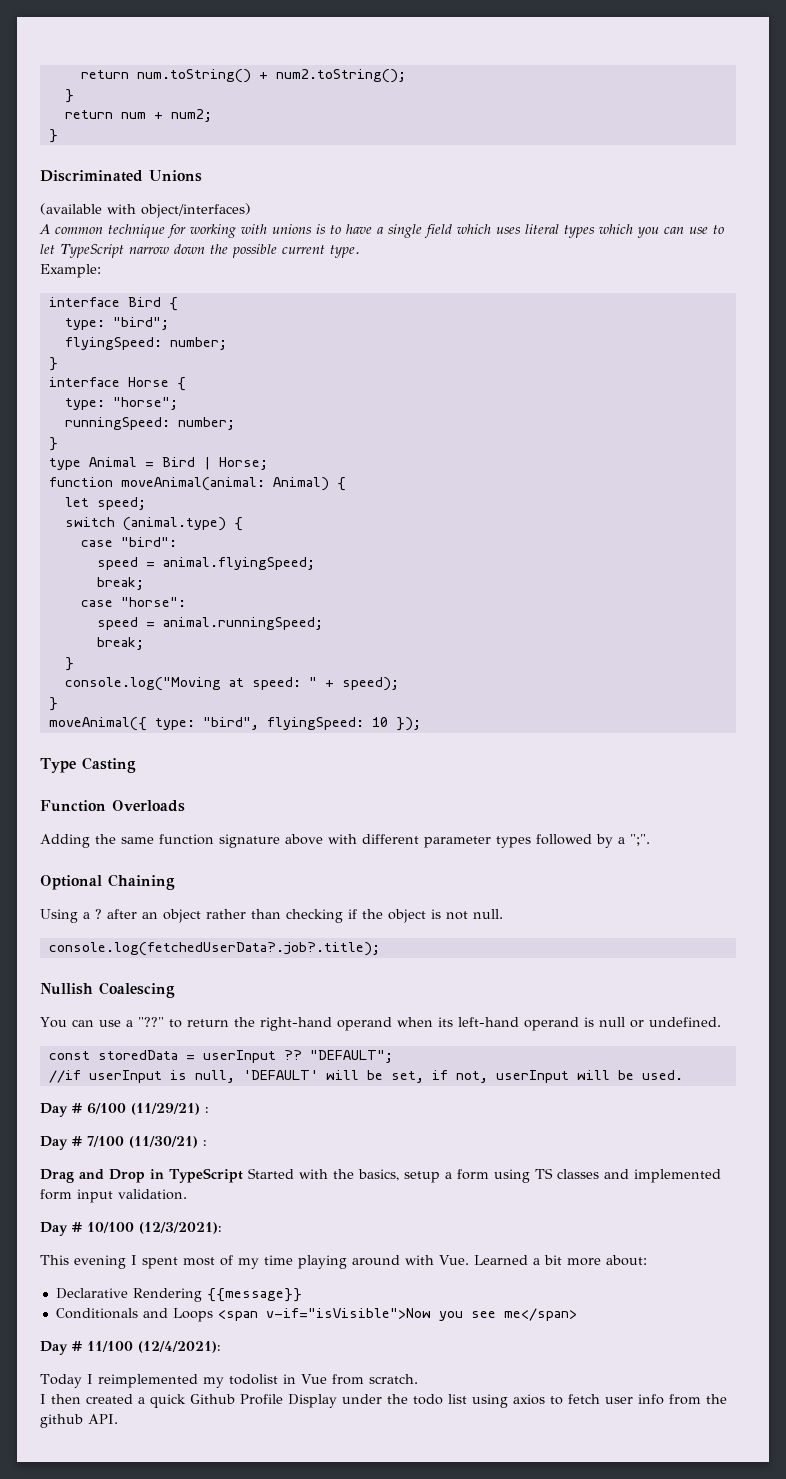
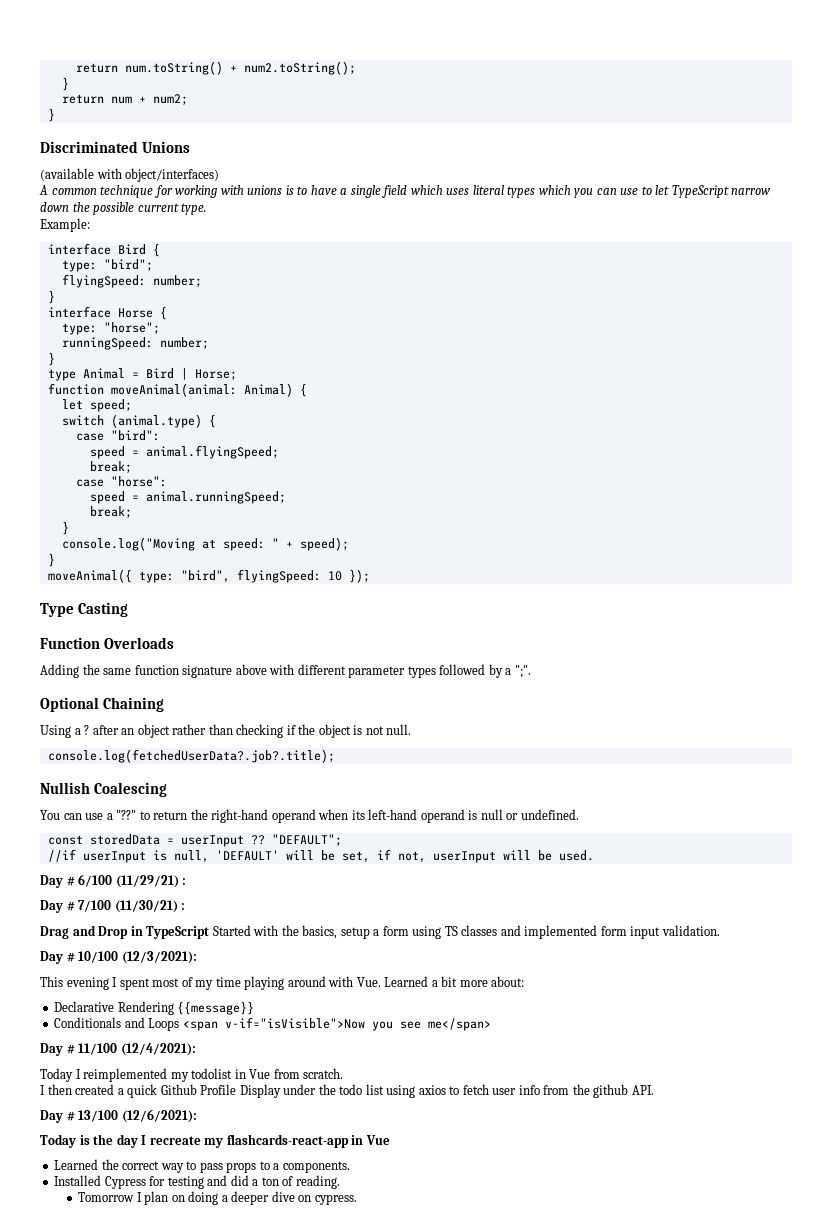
+ Day # 13/100 (12/6/2021):
+ Today is the day I recreate my flashcards-react-app in Vue
+ Learned the correct way to pass props to a components.
+ Installed Cypress for testing and did a ton of reading.
+ Tomorrow I plan on doing a deeper dive on cypress.

